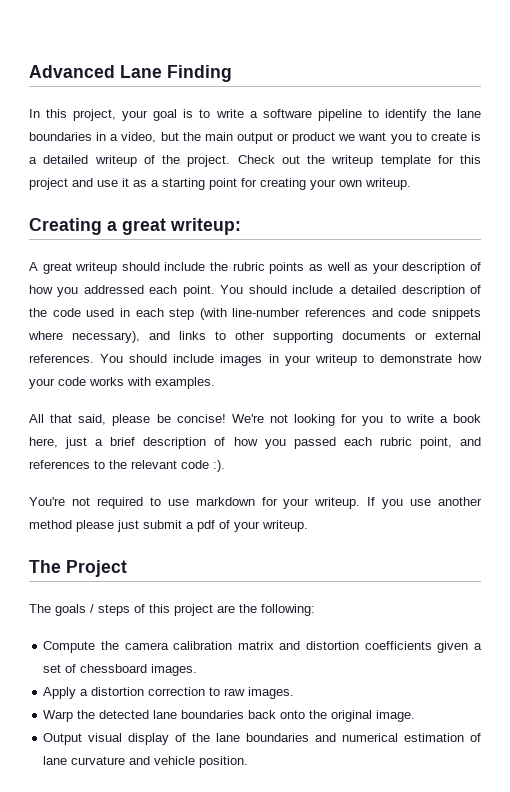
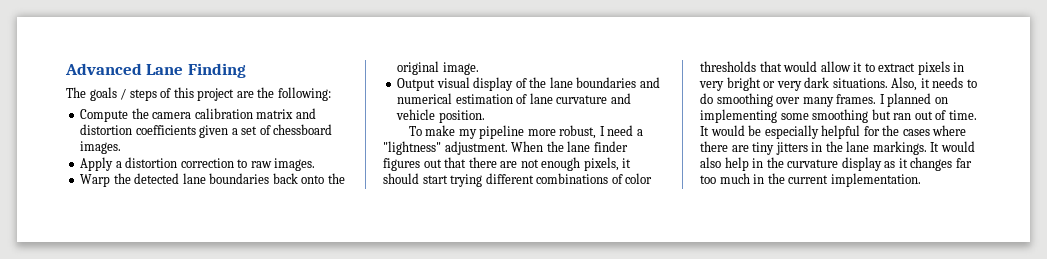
- In this project, your goal is to write a software pipeline to identify the lane boundaries in a video, but the main output or product we want you to create is a detailed writeup of the project. Check out the writeup template for this project and use it as a starting point for creating your own writeup.
- Creating a great writeup:
- A great writeup should include the rubric points as well as your description of how you addressed each point. You should include a detailed description of the code used in each step (with line-number references and code snippets where necessary), and links to other supporting documents or external references. You should include images in your writeup to demonstrate how your code works with examples.
- All that said, please be concise! We're not looking for you to write a book here, just a brief description of how you passed each rubric point, and references to the relevant code :).
- You're not required to use markdown for your writeup. If you use another method please just submit a pdf of your writeup.
- The Project
+ To make my pipeline more robust, I need a "lightness" adjustment. When the lane finder figures out that there are not enough pixels, it should start trying different combinations of color thresholds that would allow it to extract pixels in very bright or very dark situations. Also, it needs to do smoothing over many frames. I planned on implementing some smoothing but ran out of time. It would be especially helpful for the cases where there are tiny jitters in the lane markings. It would also help in the curvature display as it changes far too much in the current implementation.

